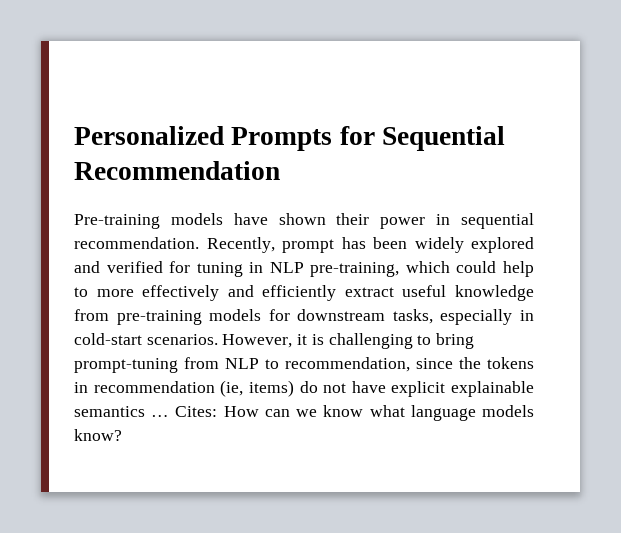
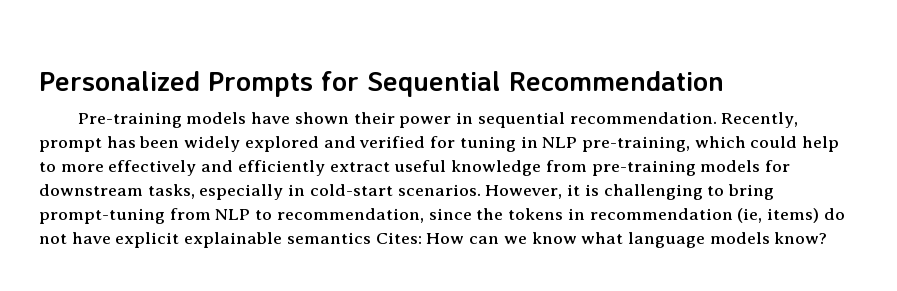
- However, it is challenging to bring prompt-tuning from NLP to recommendation, since the tokens in recommendation (ie, items) do not have explicit explainable semantics … Cites: How can we know what language models know?
+ However, it is challenging to bring prompt-tuning from NLP to recommendation, since the tokens in recommendation (ie, items) do not have explicit explainable semantics Cites: How can we know what language models know?

